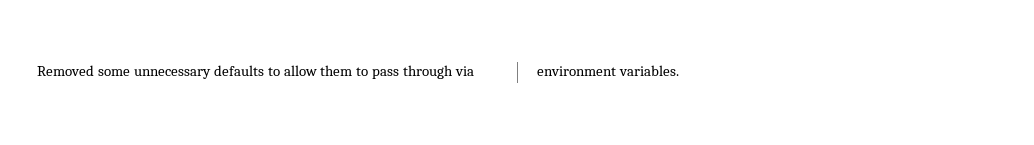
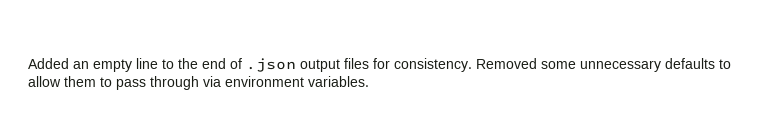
+ Added an empty line to the end of .json output files for consistency.

